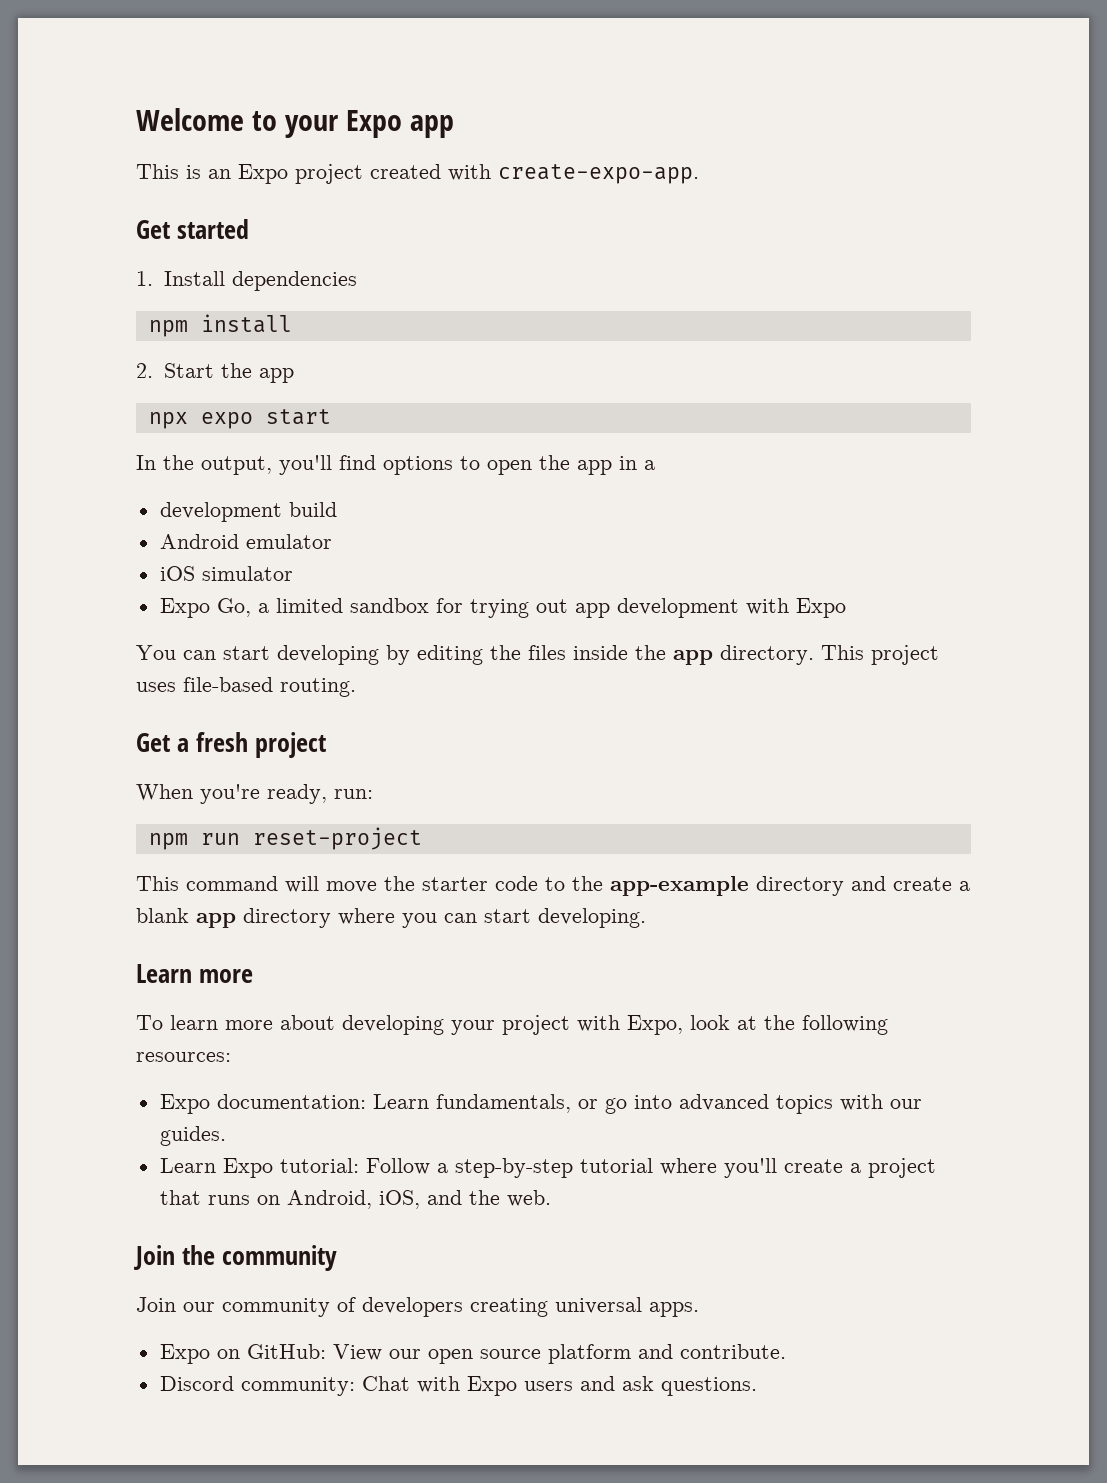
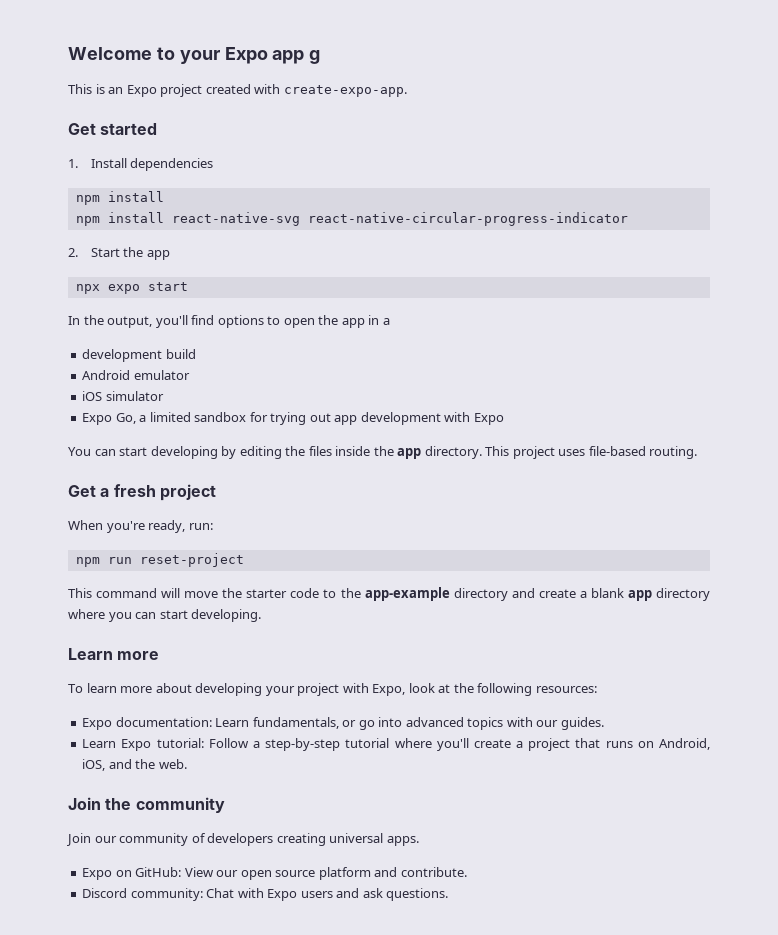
- Welcome to your Expo app
+ Welcome to your Expo app g
+ npm install react-native-svg react-native-circular-progress-indicator

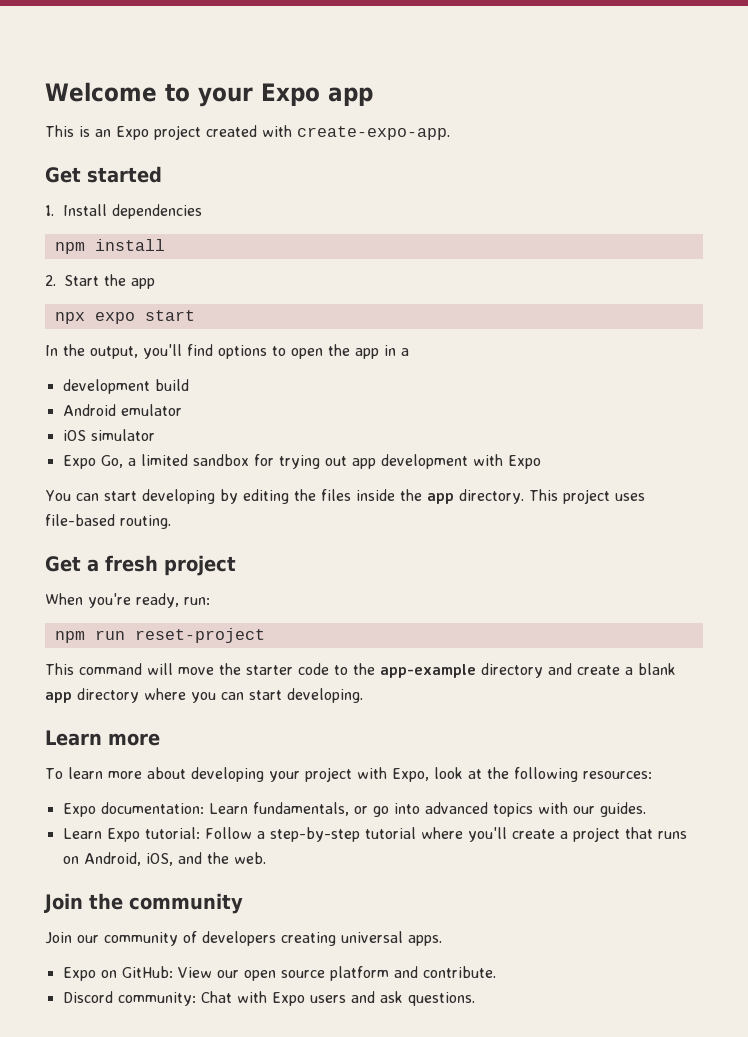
- Welcome to your Expo app g
+ Welcome to your Expo app
- npm install react-native-svg react-native-circular-progress-indicator

